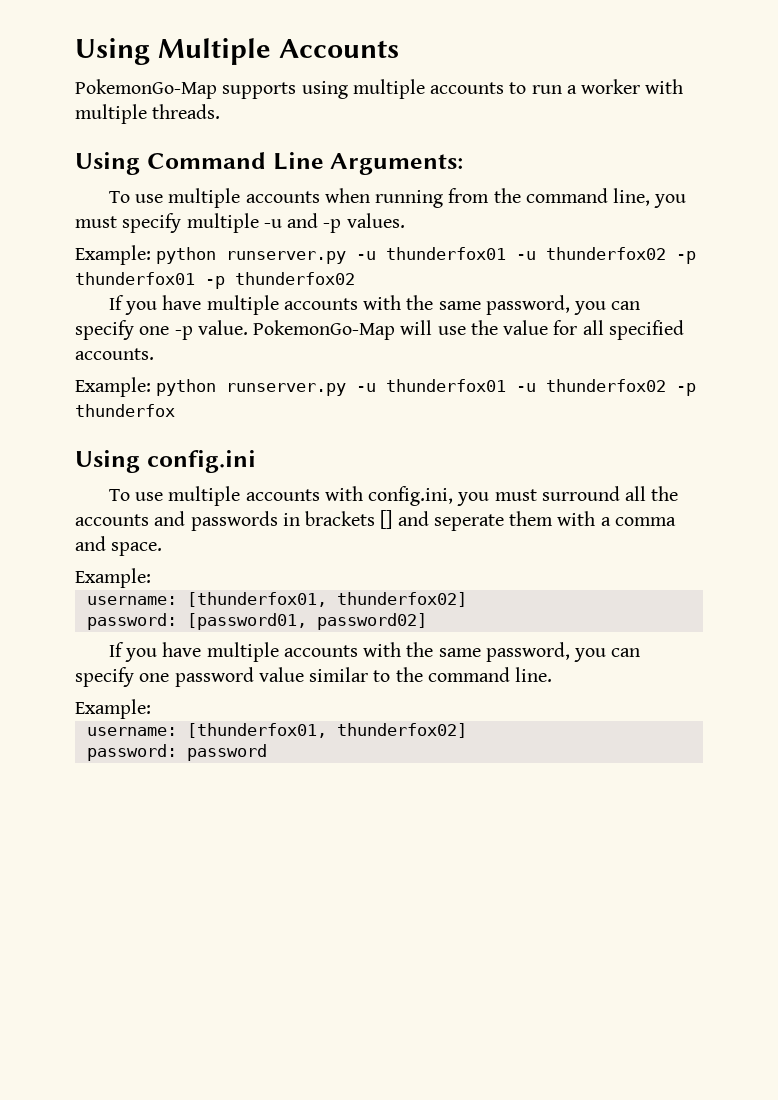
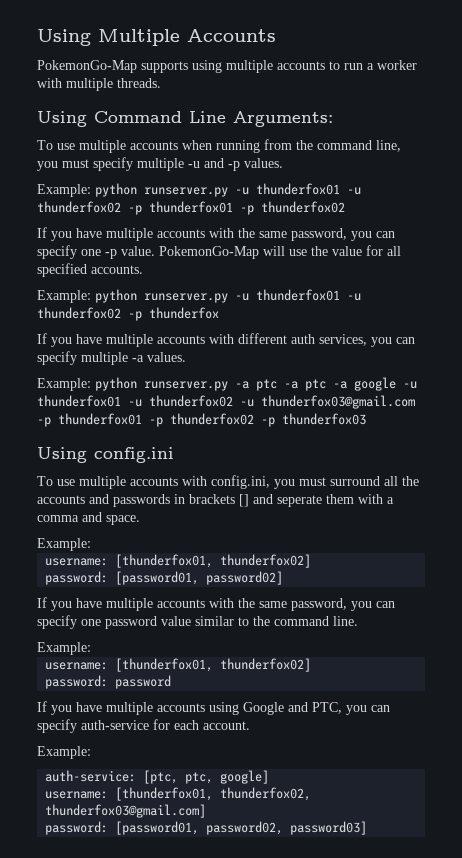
+ If you have multiple accounts with different auth services, you can specify multiple -a values.
+ Example: python runserver.py -a ptc -a ptc -a google -u thunderfox01 -u thunderfox02 -u thunderfox03@gmail.com -p thunderfox01 -p thunderfox02 -p thunderfox03
+ If you have multiple accounts using Google and PTC, you can specify auth-service for each account.
+ Example:
+ auth-service: [ptc, ptc, google]
+ username: [thunderfox01, thunderfox02, thunderfox03@gmail.com]
+ password: [password01, password02, password03]

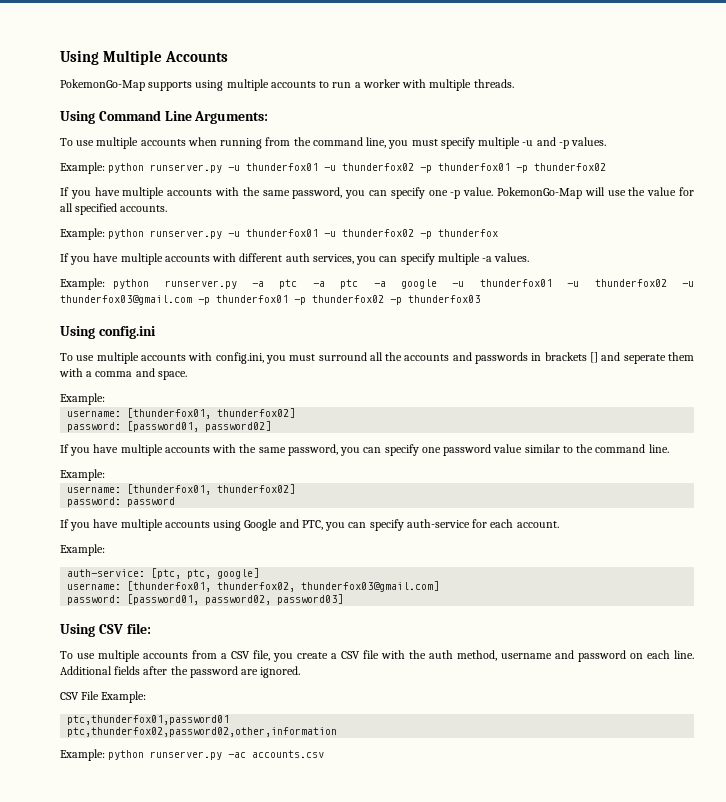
+ Using CSV file:
+ To use multiple accounts from a CSV file, you create a CSV file with the auth method, username and password on each line. Additional fields after the password are ignored.
+ CSV File Example:
+ ptc,thunderfox01,password01
+ ptc,thunderfox02,password02,other,information
+ Example: python runserver.py -ac accounts.csv

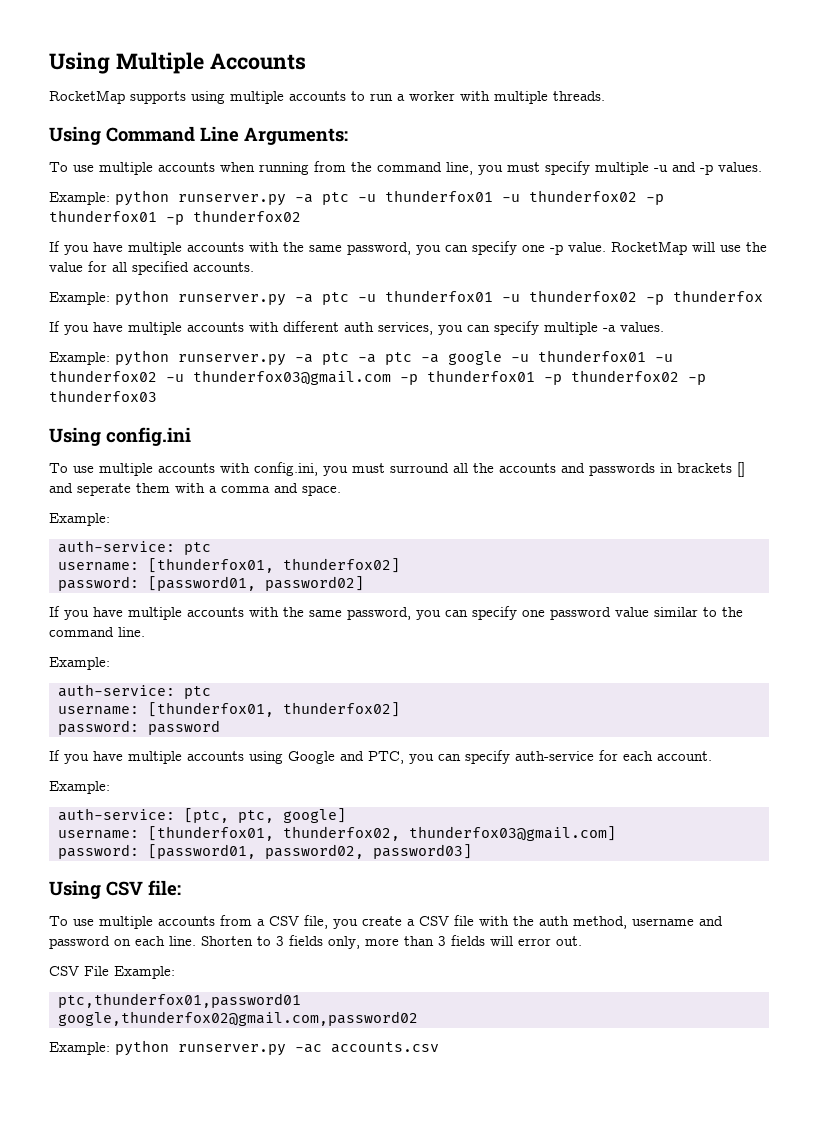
- PokemonGo-Map supports using multiple accounts to run a worker with multiple threads.
+ RocketMap supports using multiple accounts to run a worker with multiple threads.
- Example: python runserver.py -u thunderfox01 -u thunderfox02 -p thunderfox01 -p thunderfox02
+ Example: python runserver.py -a ptc -u thunderfox01 -u thunderfox02 -p thunderfox01 -p thunderfox02
- PokemonGo-Map will use the value for all specified accounts.
+ RocketMap will use the value for all specified accounts.
- Example: python runserver.py -u thunderfox01 -u thunderfox02 -p thunderfox
+ Example: python runserver.py -a ptc -u thunderfox01 -u thunderfox02 -p thunderfox
  To use multiple accounts with config.ini, you must surround all the accounts and passwords in brackets [] and seperate them with a comma and space.
  Example:
+ auth-service: ptc
  If you have multiple accounts with the same password, you can specify one password value similar to the command line.
  Example:
+ auth-service: ptc
- Additional fields after the password are ignored.
+ Shorten to 3 fields only, more than 3 fields will error out.
- ptc,thunderfox02,password02,other,information
+ google,thunderfox02@gmail.com,password02

